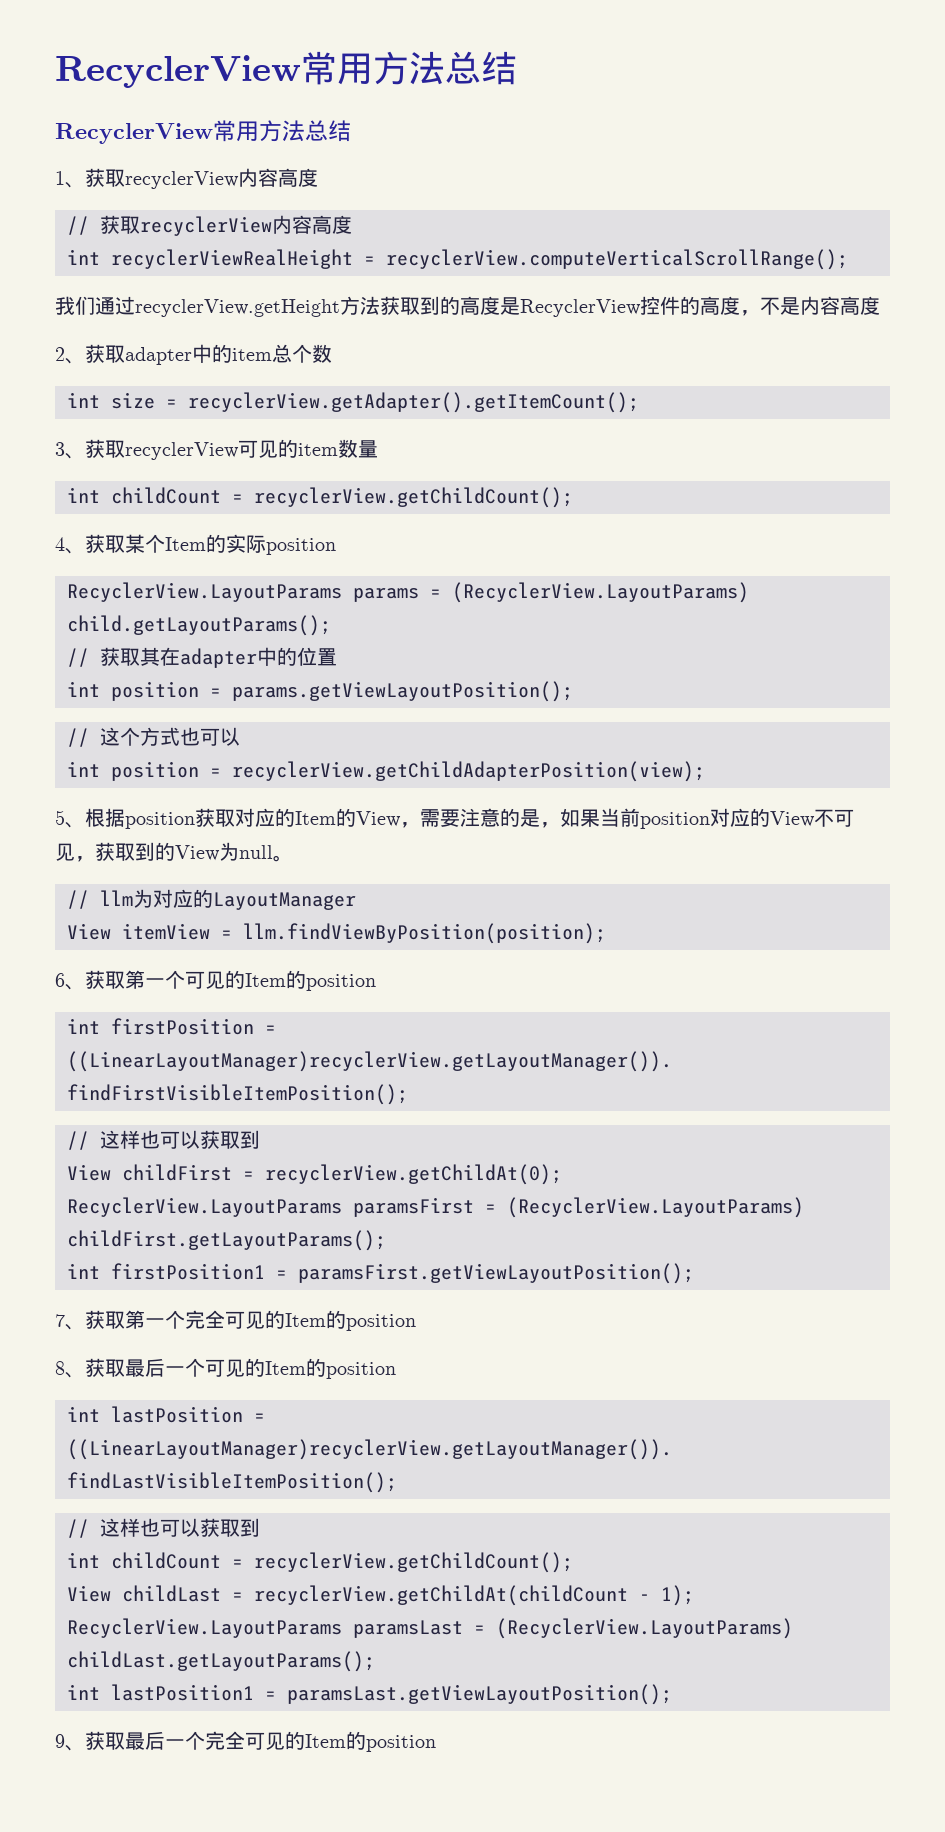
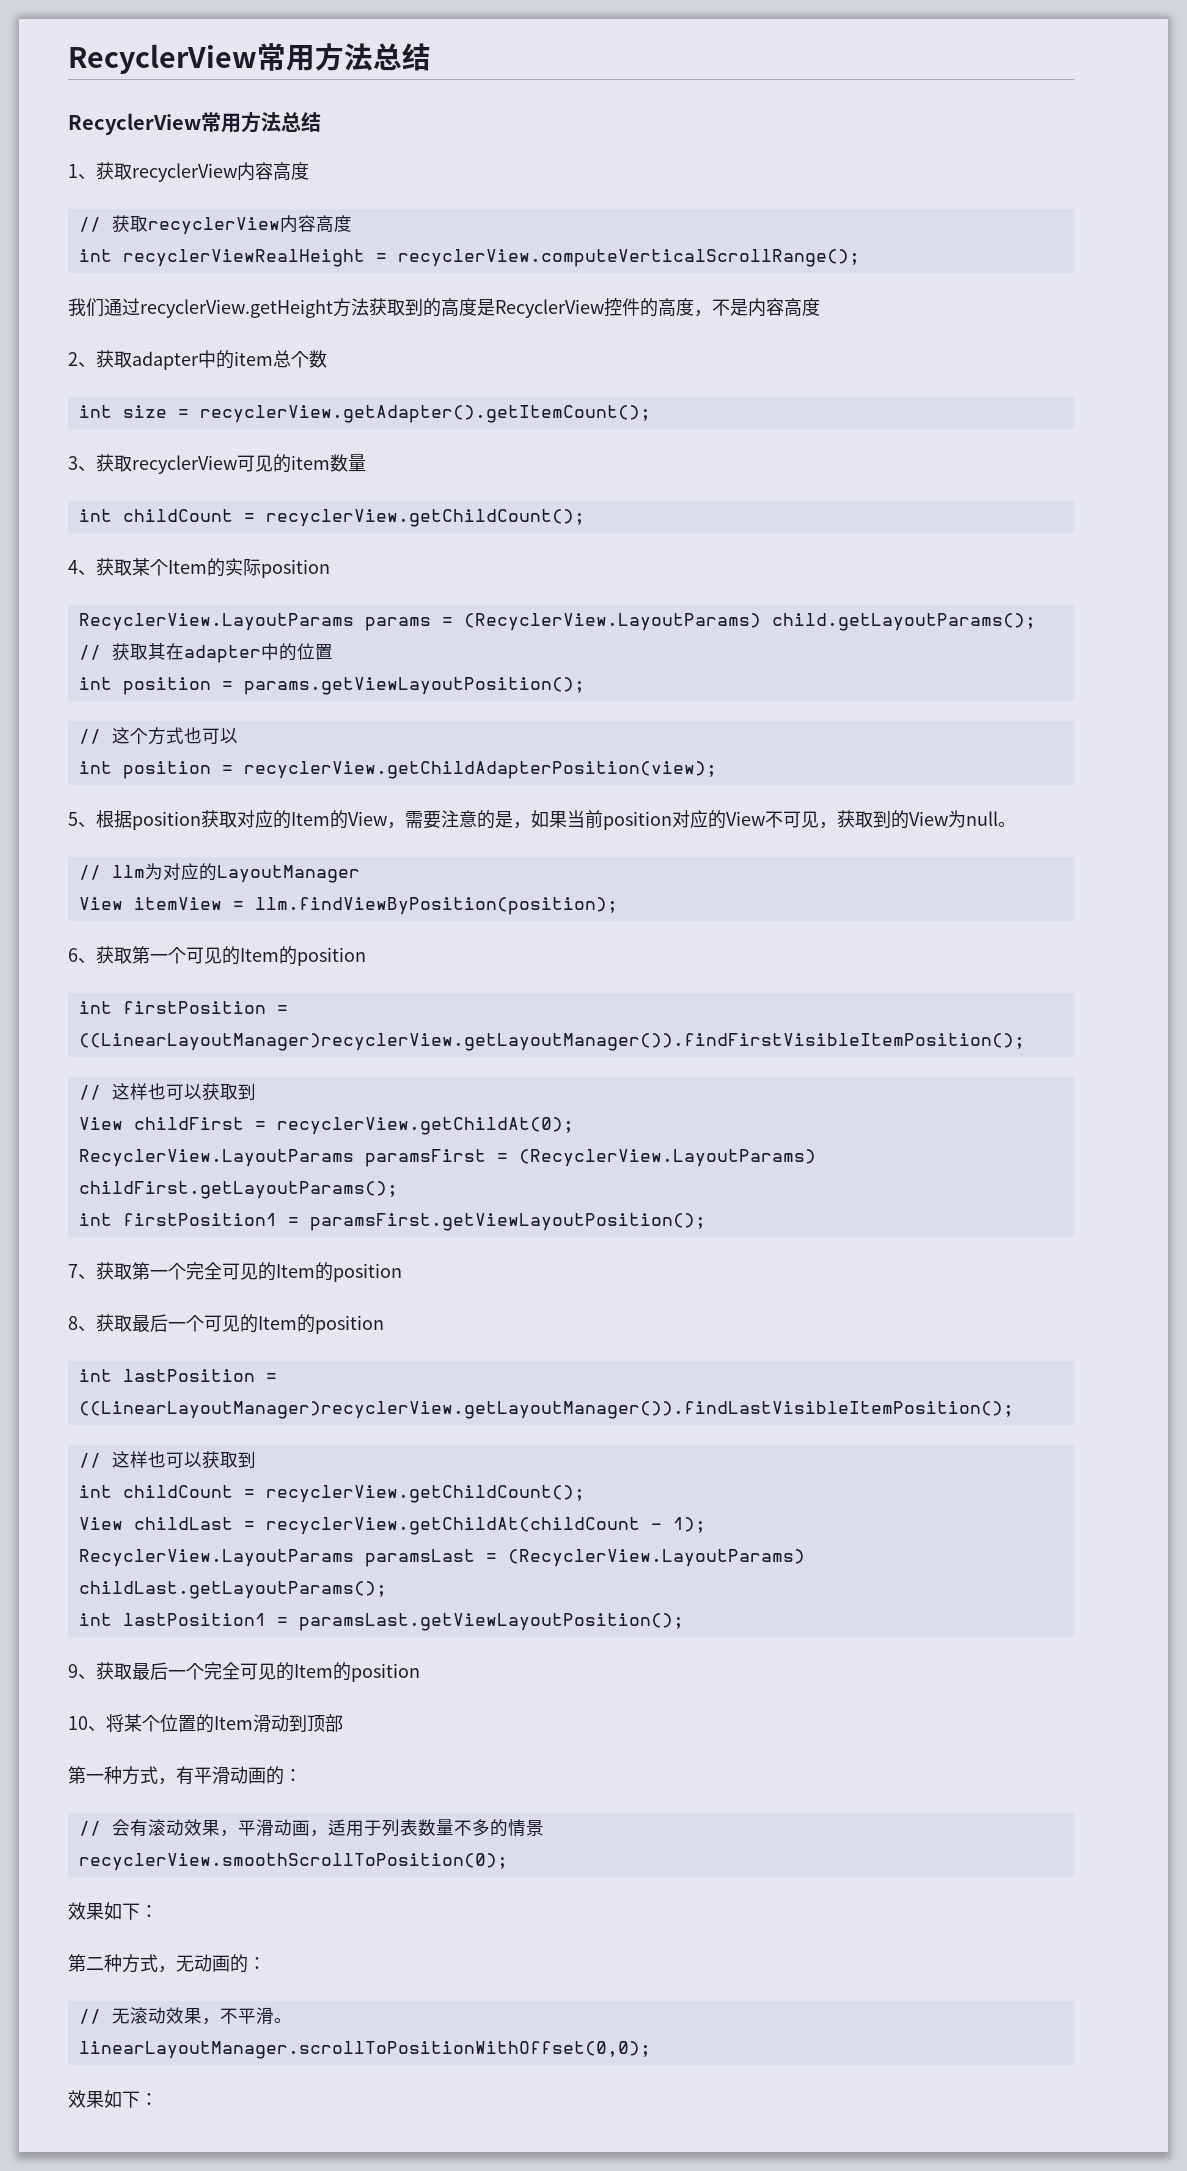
+ 10、将某个位置的Item滑动到顶部
+ 第一种方式，有平滑动画的：
+ // 会有滚动效果，平滑动画，适用于列表数量不多的情景
+ recyclerView.smoothScrollToPosition(0);
+ 效果如下：
+ 第二种方式，无动画的：
+ // 无滚动效果，不平滑。
+ linearLayoutManager.scrollToPositionWithOffset(0,0);
+ 效果如下：

